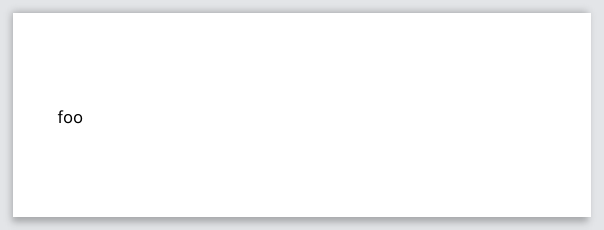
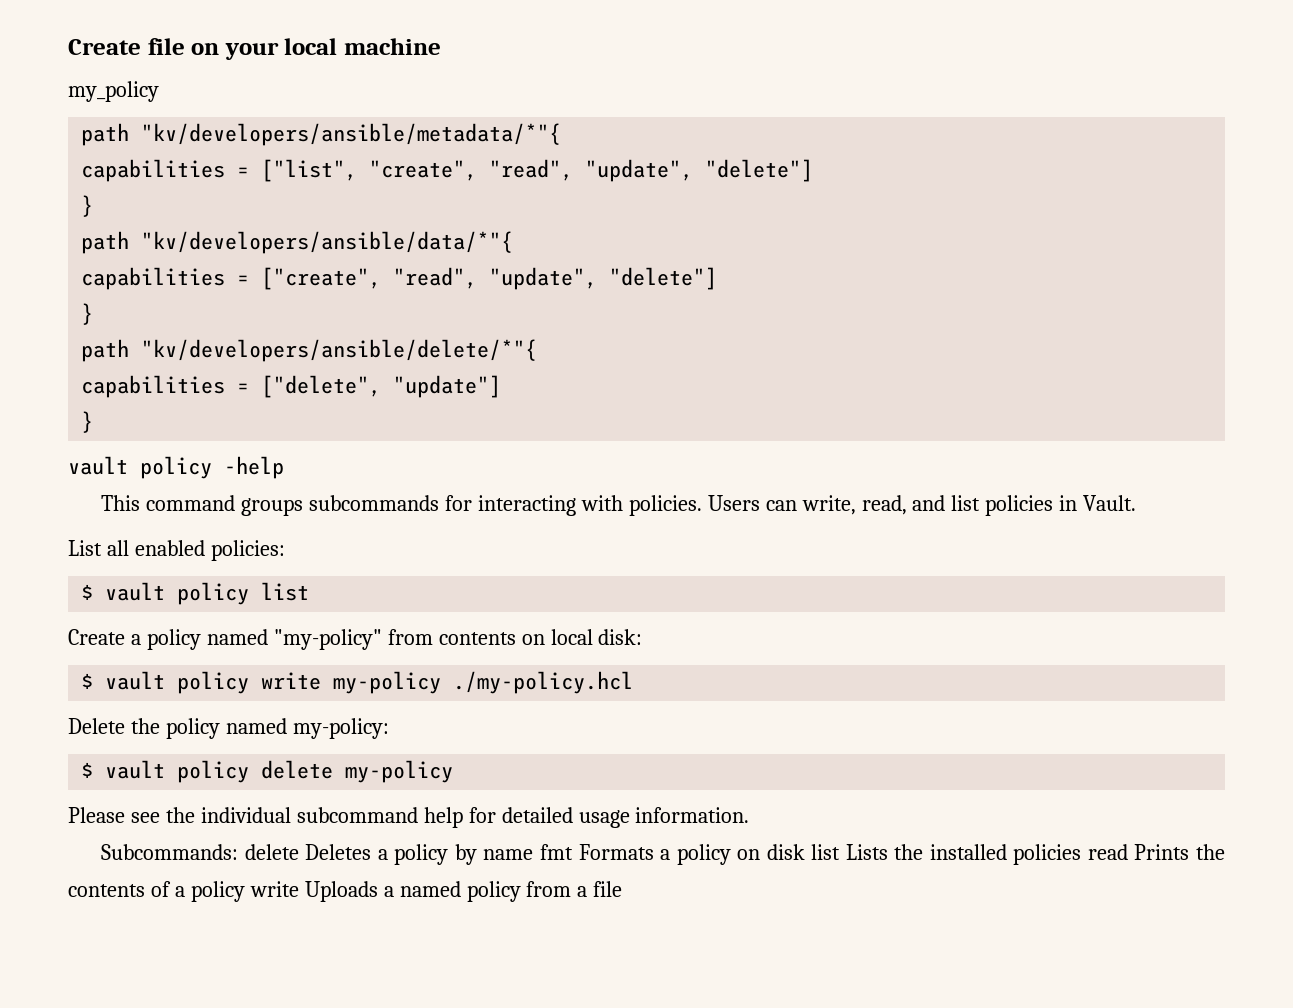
- foo
+ Create file on your local machine
+ my_policy
+ path "kv/developers/ansible/metadata/*"{
+ capabilities = ["list", "create", "read", "update", "delete"]
+ }
+ path "kv/developers/ansible/data/*"{
+ capabilities = ["create", "read", "update", "delete"]
+ }
+ path "kv/developers/ansible/delete/*"{
+ capabilities = ["delete", "update"]
+ }
+ vault policy -help
+ This command groups subcommands for interacting with policies. Users can write, read, and list policies in Vault.
+ List all enabled policies:
+ $ vault policy list
+ Create a policy named "my-policy" from contents on local disk:
+ $ vault policy write my-policy ./my-policy.hcl
+ Delete the policy named my-policy:
+ $ vault policy delete my-policy
+ Please see the individual subcommand help for detailed usage information.
+ Subcommands: delete Deletes a policy by name fmt Formats a policy on disk list Lists the installed policies read Prints the contents of a policy write Uploads a named policy from a file

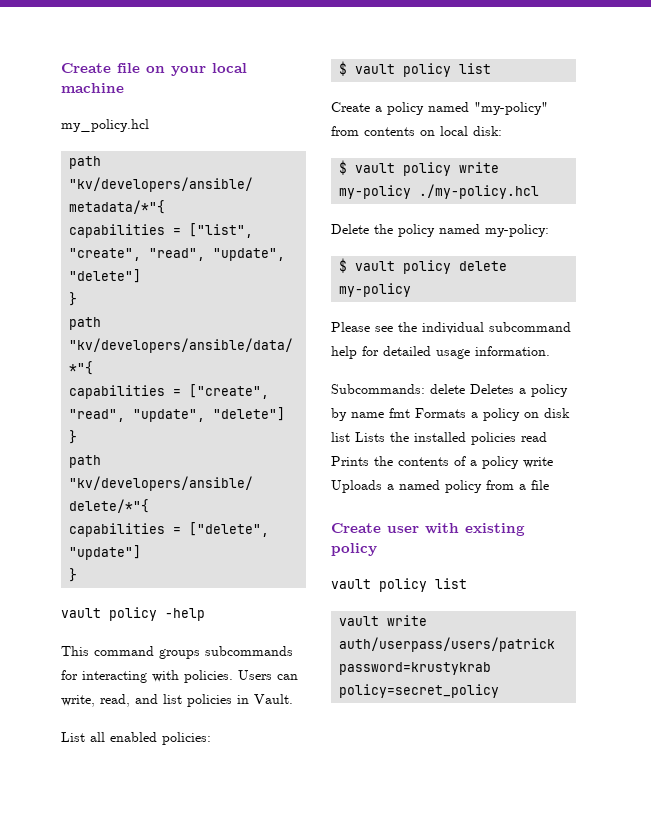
- my_policy
+ my_policy.hcl
+ Create user with existing policy
+ vault policy list
+ vault write auth/userpass/users/patrick password=krustykrab policy=secret_policy

